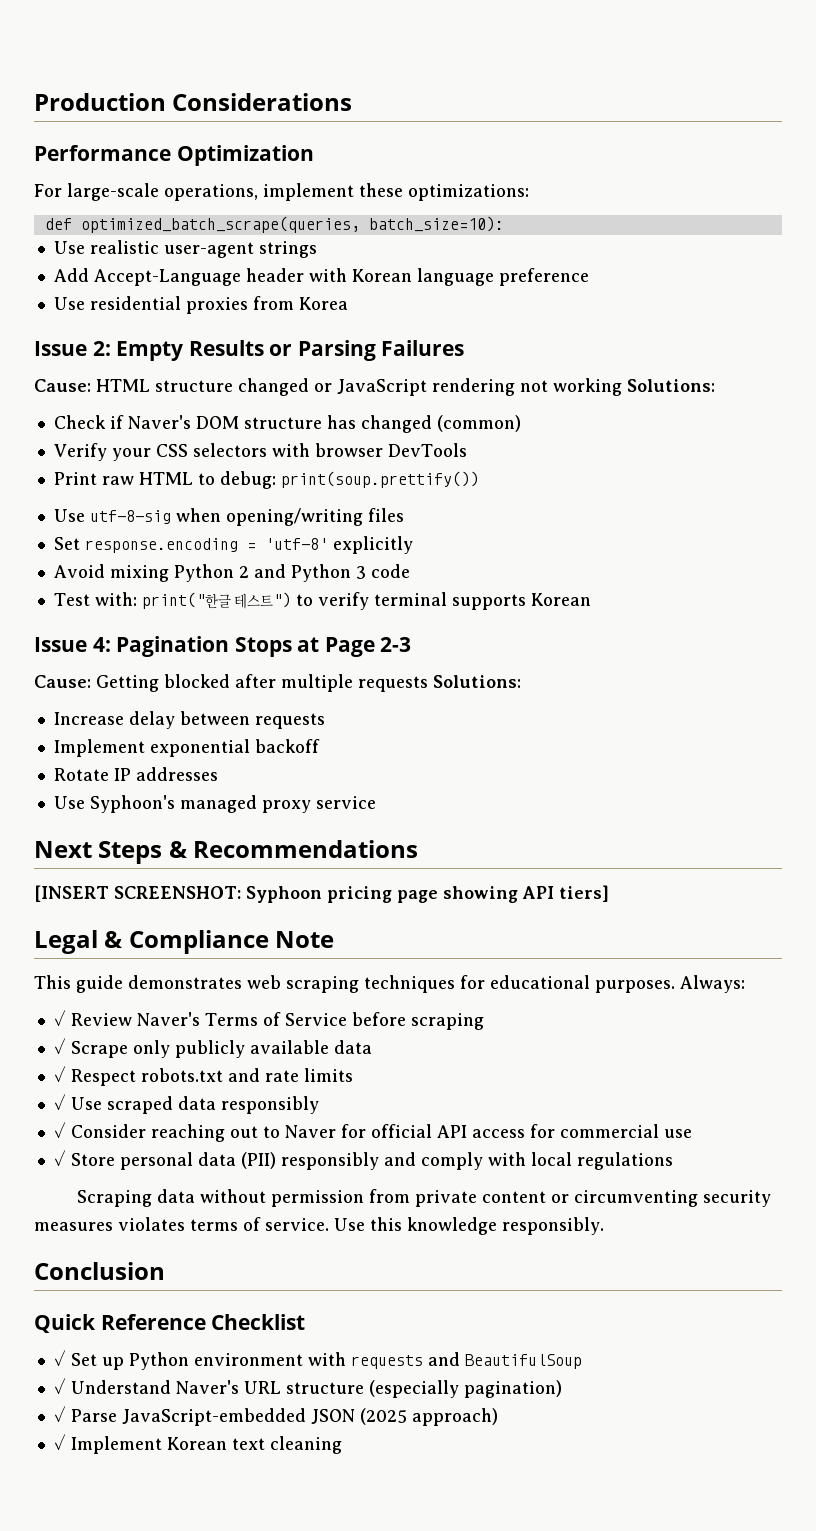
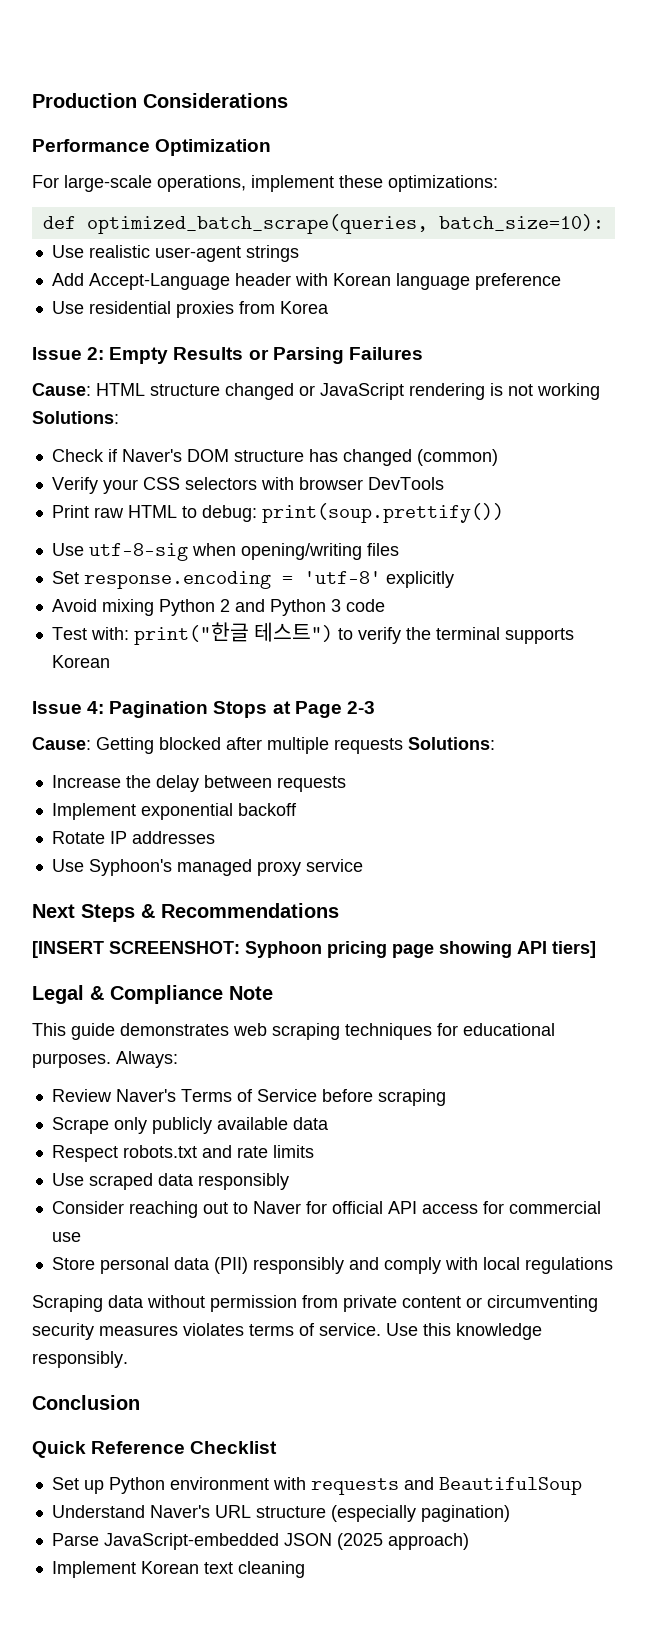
- Cause: HTML structure changed or JavaScript rendering not working Solutions:
+ Cause: HTML structure changed or JavaScript rendering is not working Solutions:
- Test with: print("한글 테스트") to verify terminal supports Korean
+ Test with: print("한글 테스트") to verify the terminal supports Korean
- Increase delay between requests
+ Increase the delay between requests
- ✓ Review Naver's Terms of Service before scraping
+ Review Naver's Terms of Service before scraping
- ✓ Scrape only publicly available data
+ Scrape only publicly available data
- ✓ Respect robots.txt and rate limits
+ Respect robots.txt and rate limits
- ✓ Use scraped data responsibly
+ Use scraped data responsibly
- ✓ Consider reaching out to Naver for official API access for commercial use
+ Consider reaching out to Naver for official API access for commercial use
- ✓ Store personal data (PII) responsibly and comply with local regulations
+ Store personal data (PII) responsibly and comply with local regulations
- ✓ Set up Python environment with requests and BeautifulSoup
+ Set up Python environment with requests and BeautifulSoup
- ✓ Understand Naver's URL structure (especially pagination)
+ Understand Naver's URL structure (especially pagination)
- ✓ Parse JavaScript-embedded JSON (2025 approach)
+ Parse JavaScript-embedded JSON (2025 approach)
- ✓ Implement Korean text cleaning
+ Implement Korean text cleaning

